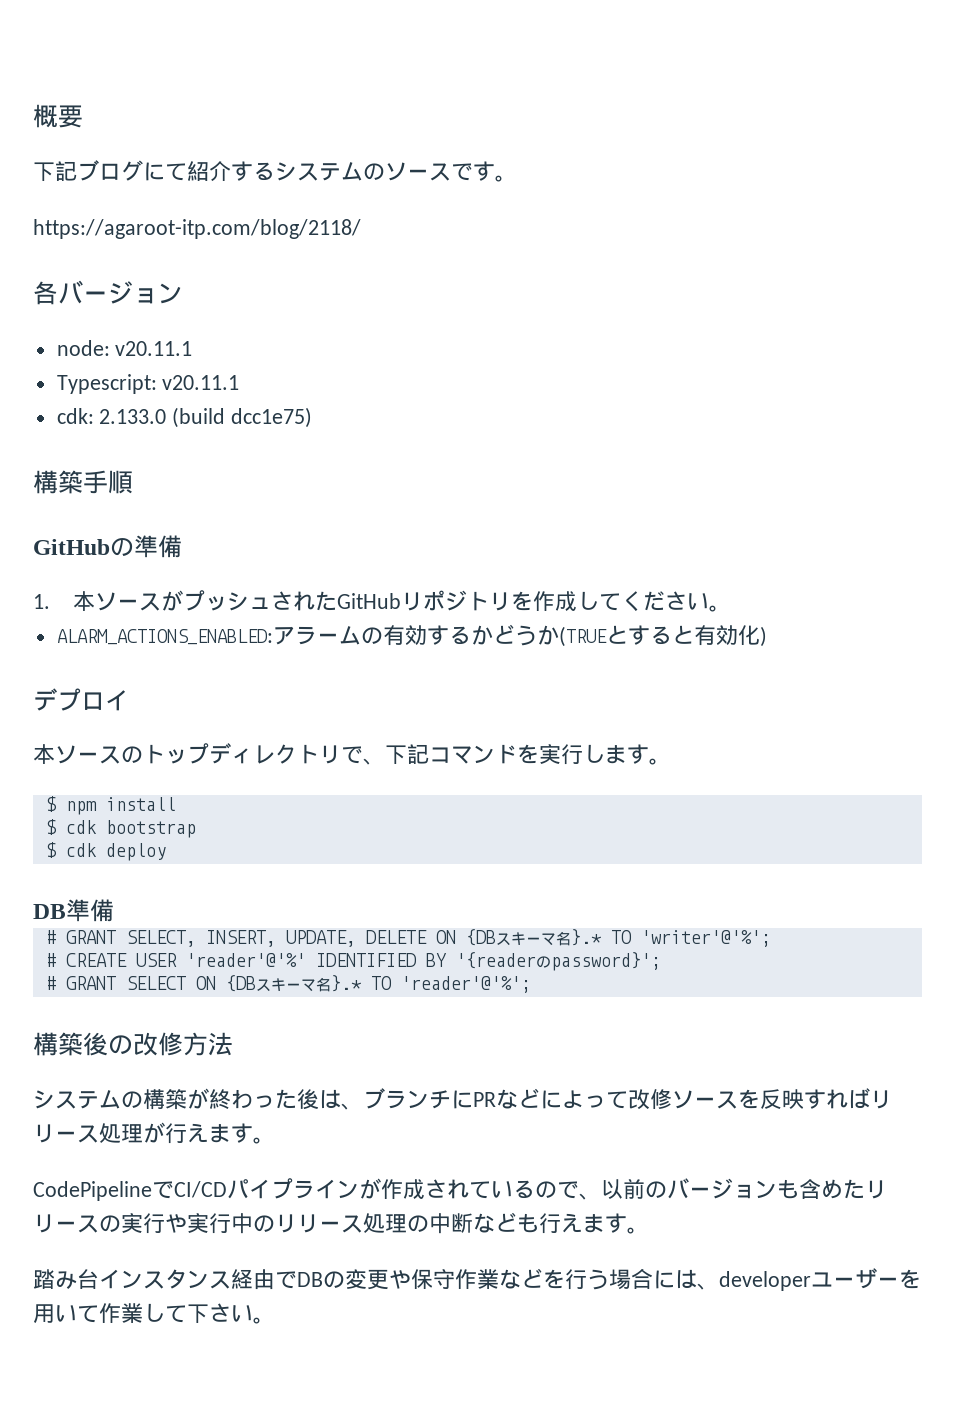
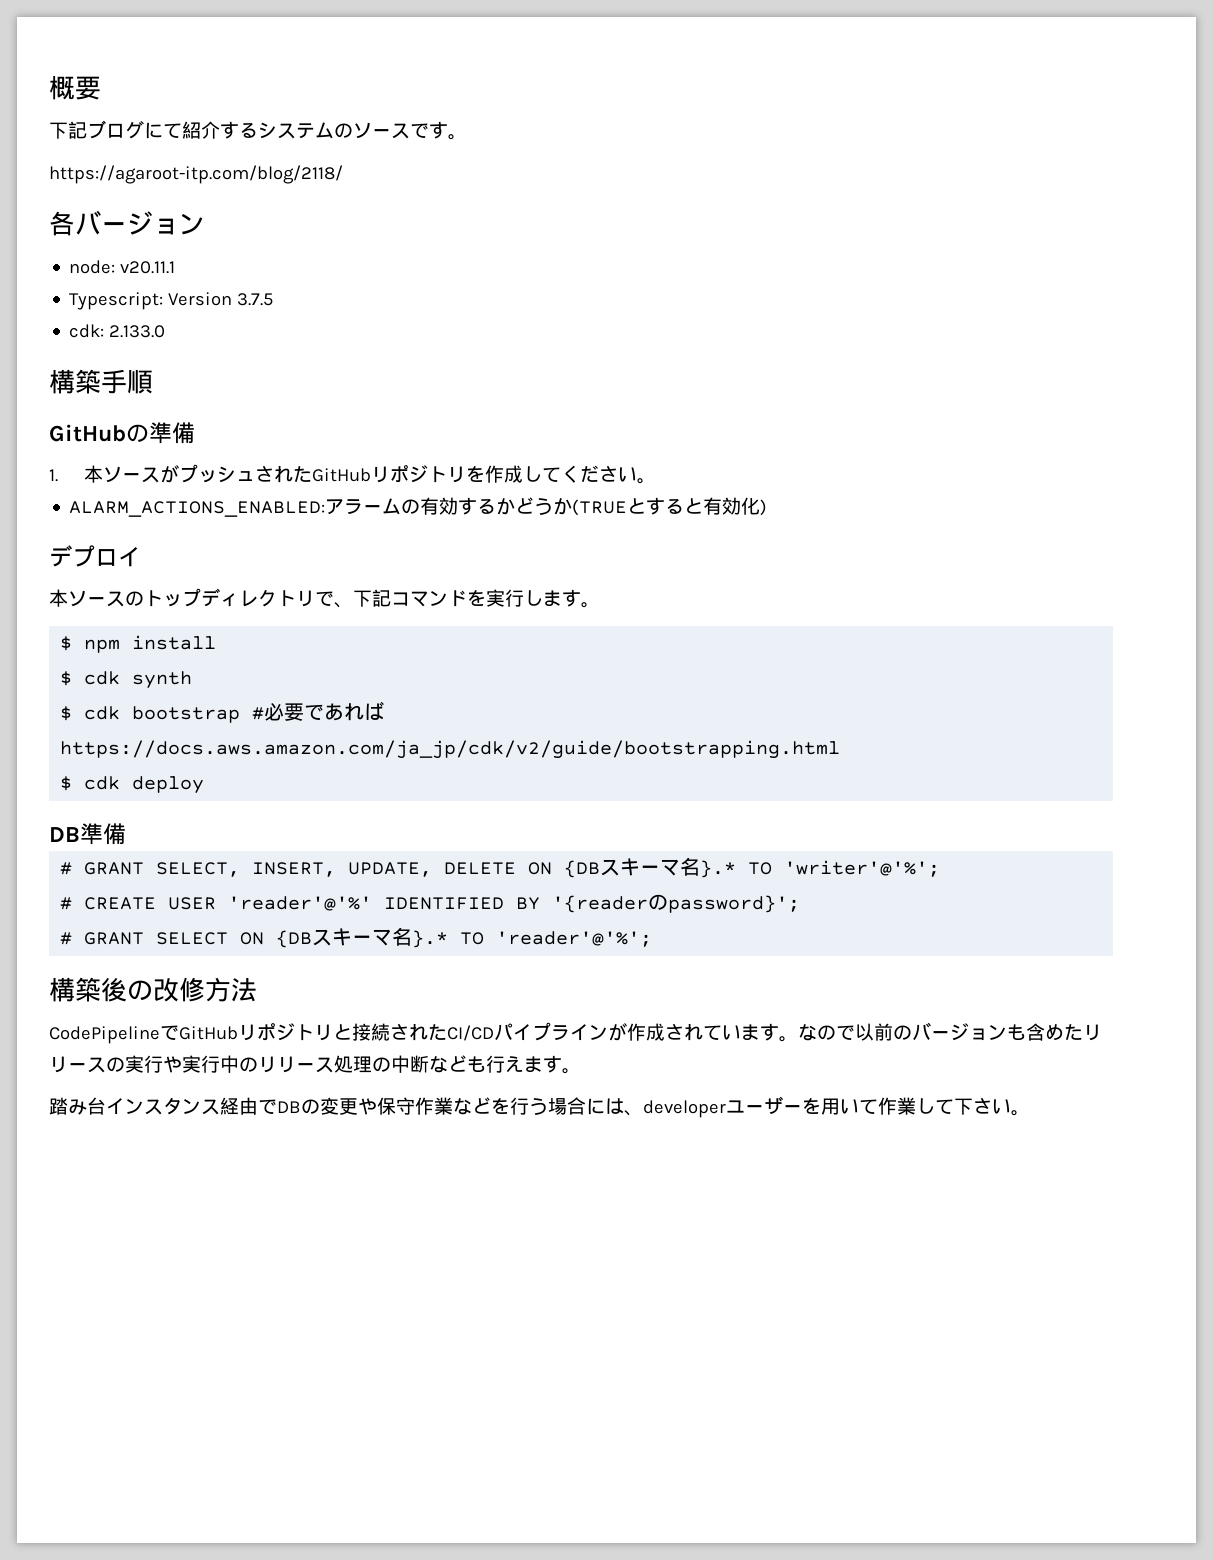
- Typescript: v20.11.1
+ Typescript: Version 3.7.5
- cdk: 2.133.0 (build dcc1e75)
+ cdk: 2.133.0
+ $ cdk synth
- $ cdk bootstrap
+ $ cdk bootstrap #必要であればhttps://docs.aws.amazon.com/ja_jp/cdk/v2/guide/bootstrapping.html
- システムの構築が終わった後は、ブランチにPRなどによって改修ソースを反映すればリリース処理が行えます。
- CodePipelineでCI/CDパイプラインが作成されているので、以前のバージョンも含めたリリースの実行や実行中のリリース処理の中断なども行えます。
+ CodePipelineでGitHubリポジトリと接続されたCI/CDパイプラインが作成されています。なので以前のバージョンも含めたリリースの実行や実行中のリリース処理の中断なども行えます。

